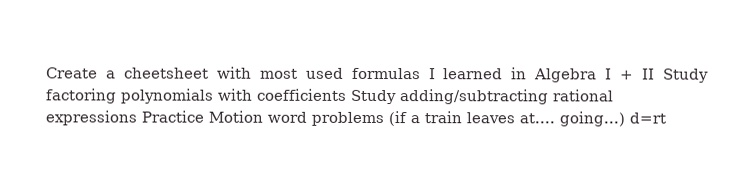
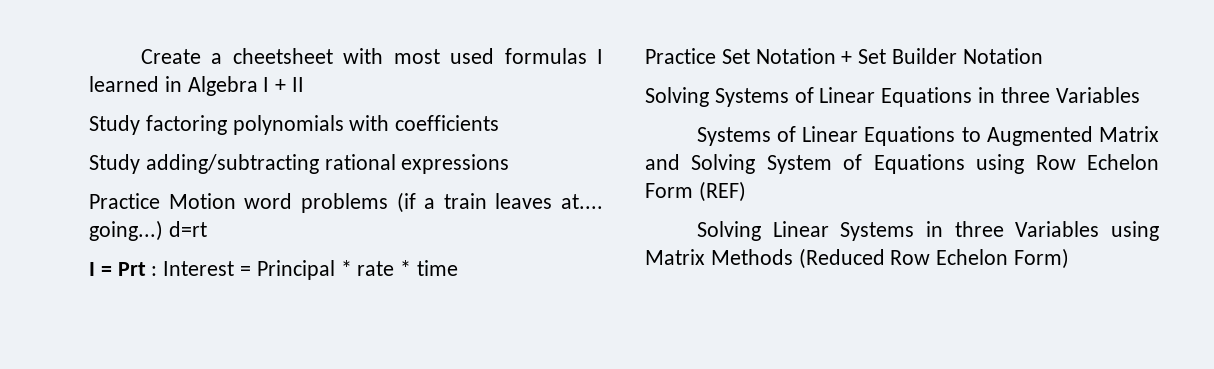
- Create a cheetsheet with most used formulas I learned in Algebra I + II Study factoring polynomials with coefficients Study adding/subtracting rational expressions Practice Motion word problems (if a train leaves at.... going...) d=rt
+ Create a cheetsheet with most used formulas I learned in Algebra I + II
+ Study factoring polynomials with coefficients
+ Study adding/subtracting rational expressions
+ Practice Motion word problems (if a train leaves at.... going...) d=rt
+ I = Prt : Interest = Principal * rate * time
+ Practice Set Notation + Set Builder Notation
+ Solving Systems of Linear Equations in three Variables
+ Systems of Linear Equations to Augmented Matrix and Solving System of Equations using Row Echelon Form (REF)
+ Solving Linear Systems in three Variables using Matrix Methods (Reduced Row Echelon Form)

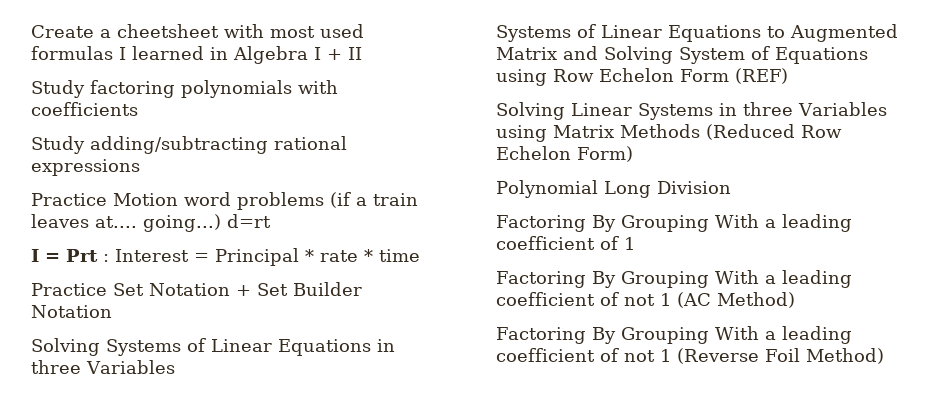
+ Polynomial Long Division
+ Factoring By Grouping With a leading coefficient of 1
+ Factoring By Grouping With a leading coefficient of not 1 (AC Method)
+ Factoring By Grouping With a leading coefficient of not 1 (Reverse Foil Method)

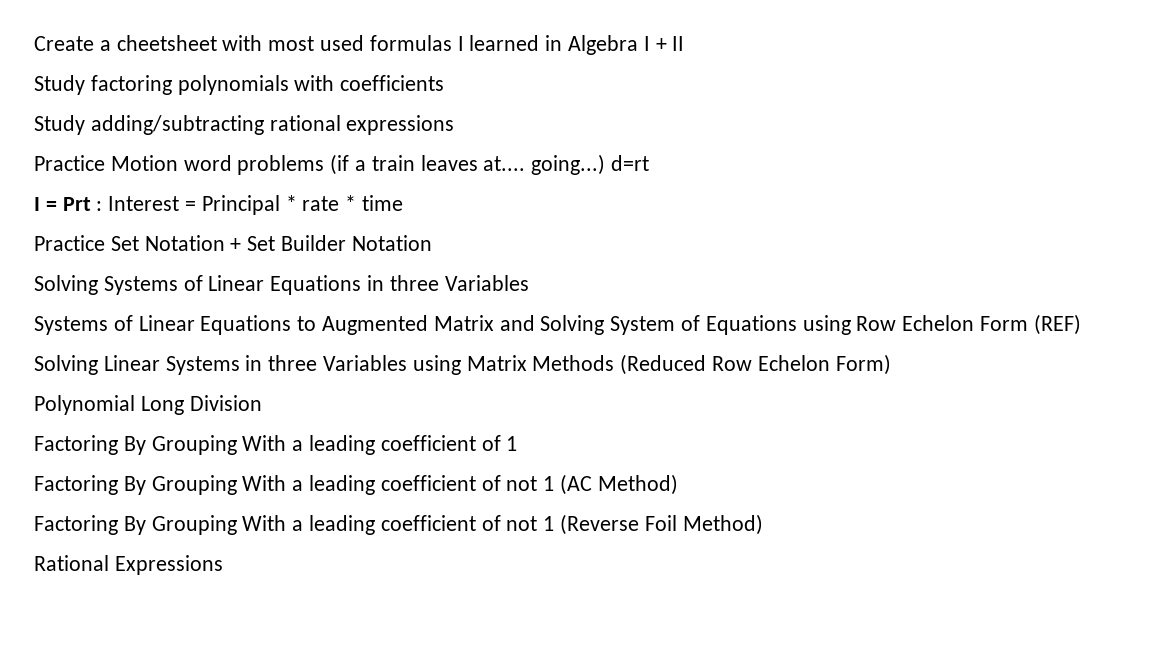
+ Rational Expressions

